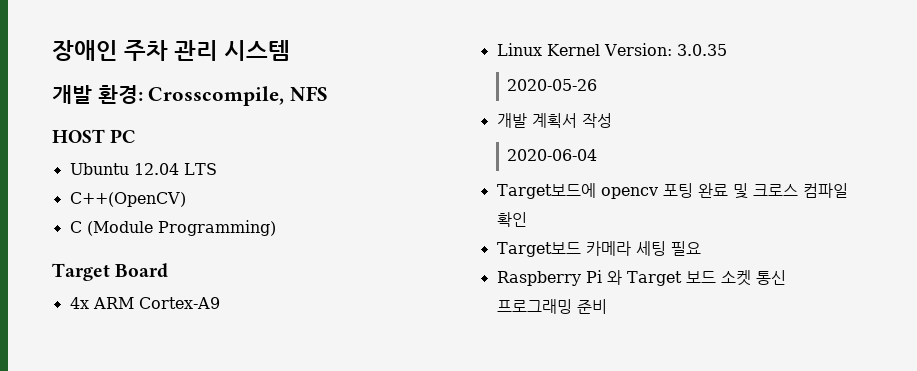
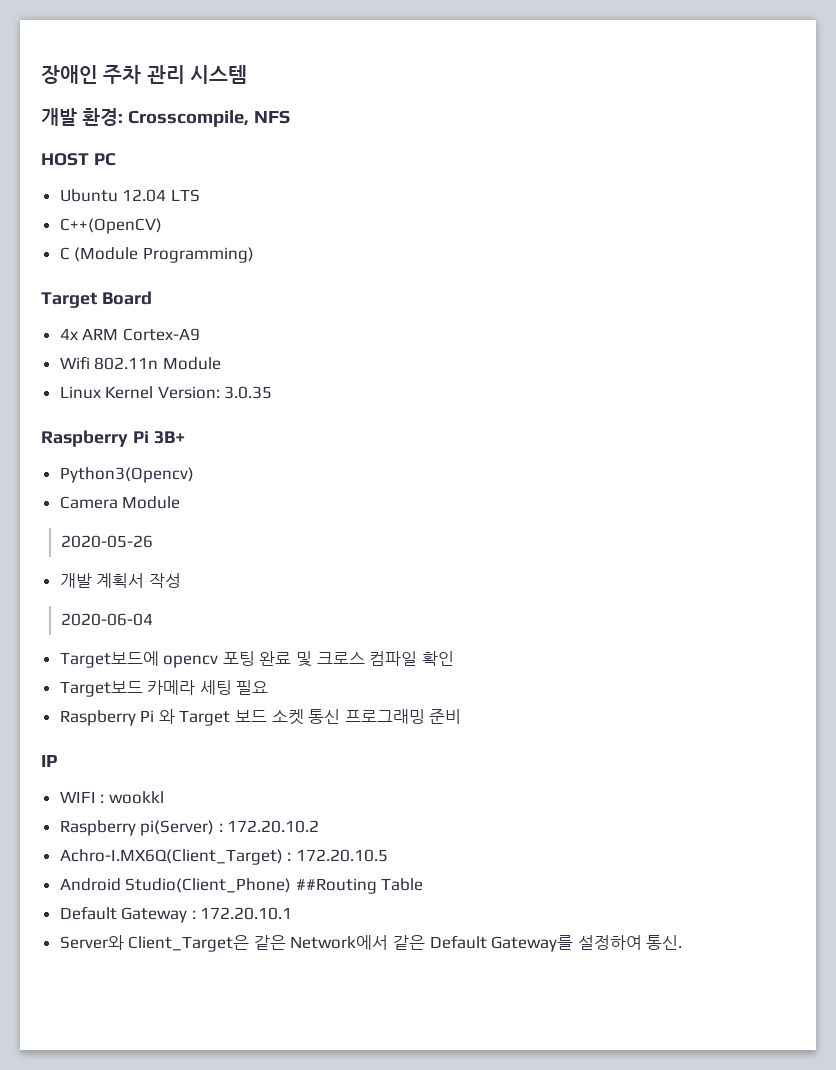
+ Wifi 802.11n Module
+ Raspberry Pi 3B+
+ Python3(Opencv)
+ Camera Module
+ IP
+ WIFI : wookkl
+ Raspberry pi(Server) : 172.20.10.2
+ Achro-I.MX6Q(Client_Target) : 172.20.10.5
+ Android Studio(Client_Phone) ##Routing Table
+ Default Gateway : 172.20.10.1
+ Server와 Client_Target은 같은 Network에서 같은 Default Gateway를 설정하여 통신.

